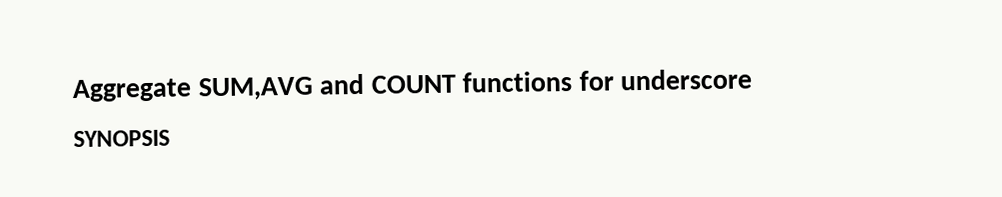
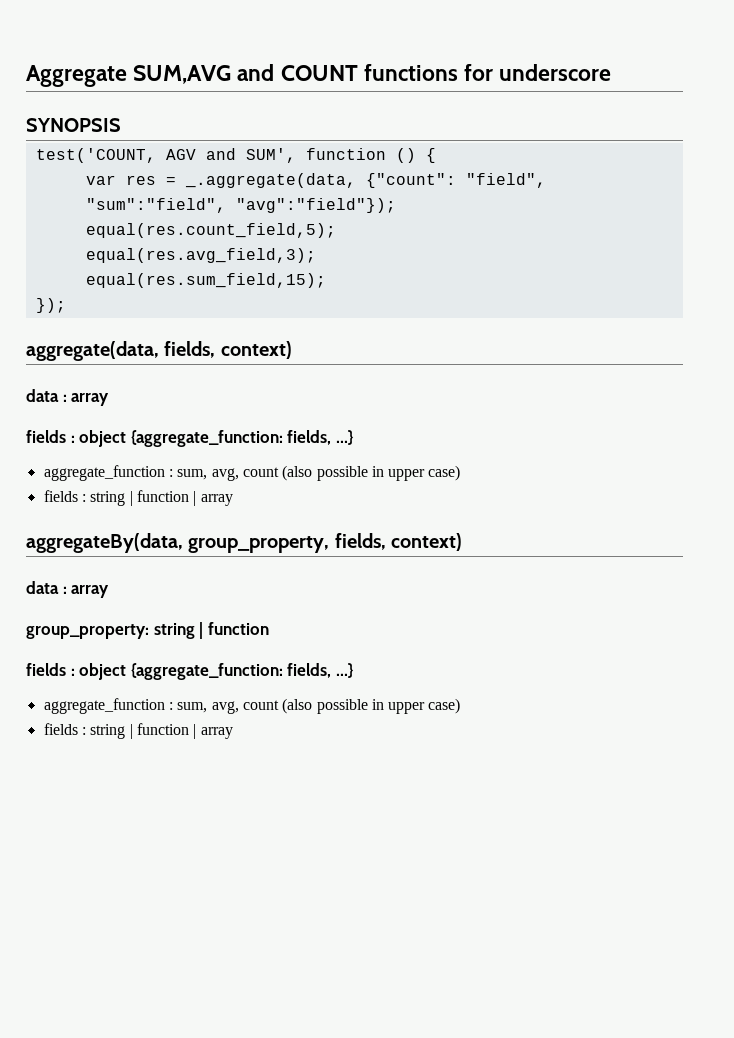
+ test('COUNT, AGV and SUM', function () {
+ var res = _.aggregate(data, {"count": "field", "sum":"field", "avg":"field"});
+ equal(res.count_field,5);
+ equal(res.avg_field,3);
+ equal(res.sum_field,15);
+ });
+ aggregate(data, fields, context)
+ data : array
+ fields : object {aggregate_function: fields, ...}
+ aggregate_function : sum, avg, count (also possible in upper case)
+ fields : string | function | array
+ aggregateBy(data, group_property, fields, context)
+ data : array
+ group_property: string | function
+ fields : object {aggregate_function: fields, ...}
+ aggregate_function : sum, avg, count (also possible in upper case)
+ fields : string | function | array

